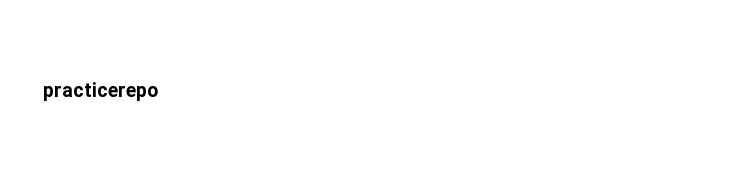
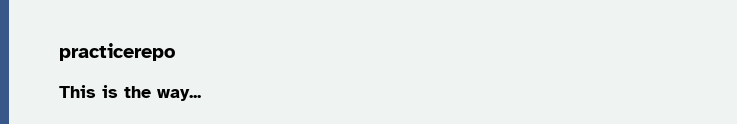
+ This is the way...

